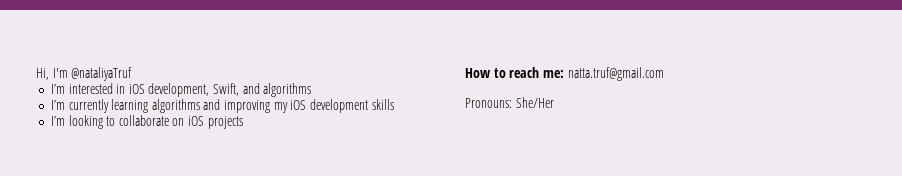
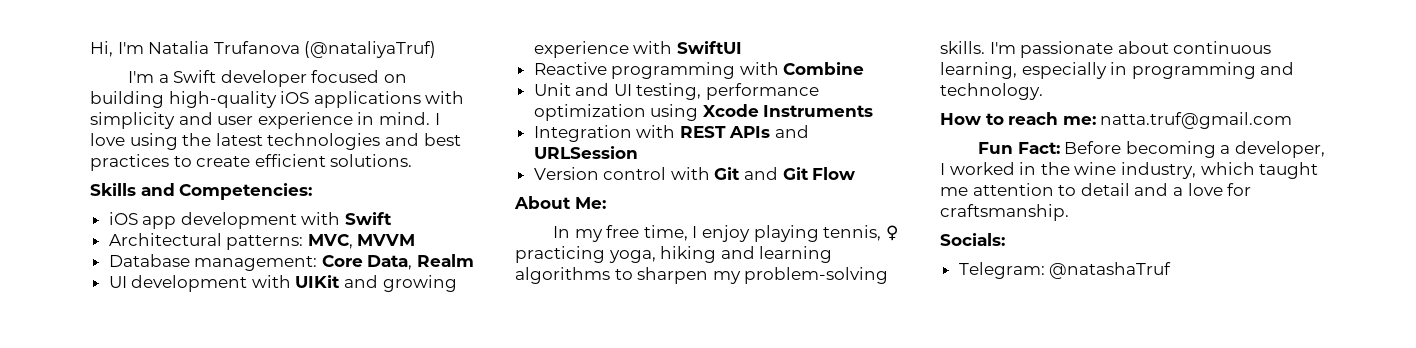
- Hi, I'm @nataliyaTruf
- I’m interested in iOS development, Swift, and algorithms
- I’m currently learning algorithms and improving my iOS development skills
- I’m looking to collaborate on iOS projects
+ Hi, I'm Natalia Trufanova (@nataliyaTruf)
+ I'm a Swift developer focused on building high-quality iOS applications with simplicity and user experience in mind. I love using the latest technologies and best practices to create efficient solutions.
+ Skills and Competencies:
+ iOS app development with Swift
+ Architectural patterns: MVC, MVVM
+ Database management: Core Data, Realm
+ UI development with UIKit and growing experience with SwiftUI
+ Reactive programming with Combine
+ Unit and UI testing, performance optimization using Xcode Instruments
+ Integration with REST APIs and URLSession
+ Version control with Git and Git Flow
+ About Me:
+ In my free time, I enjoy playing tennis, ♀ practicing yoga, hiking and learning algorithms to sharpen my problem-solving skills. I'm passionate about continuous learning, especially in programming and technology.
- Pronouns: She/Her
+ Fun Fact: Before becoming a developer, I worked in the wine industry, which taught me attention to detail and a love for craftsmanship.
+ Socials:
+ Telegram: @natashaTruf

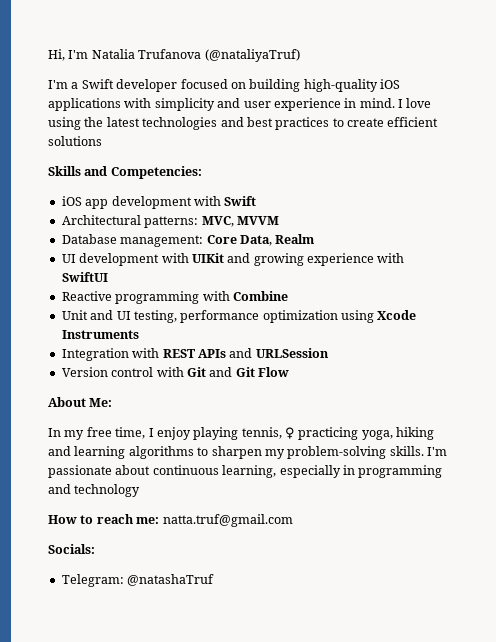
- I love using the latest technologies and best practices to create efficient solutions.
+ I love using the latest technologies and best practices to create efficient solutions
- I'm passionate about continuous learning, especially in programming and technology.
+ I'm passionate about continuous learning, especially in programming and technology
- Fun Fact: Before becoming a developer, I worked in the wine industry, which taught me attention to detail and a love for craftsmanship.

